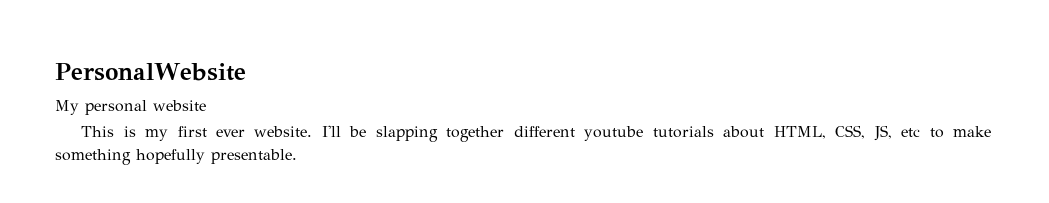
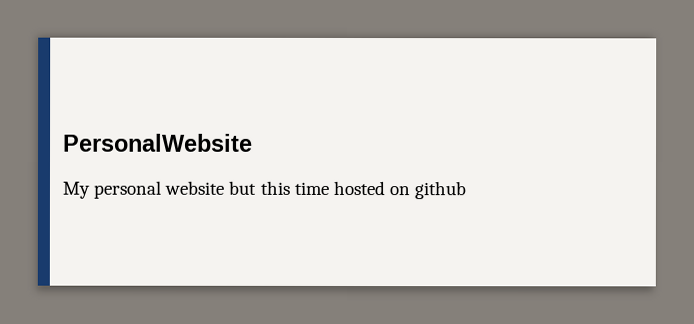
- My personal website
- This is my first ever website. I'll be slapping together different youtube tutorials about HTML, CSS, JS, etc to make something hopefully presentable.
+ My personal website but this time hosted on github

